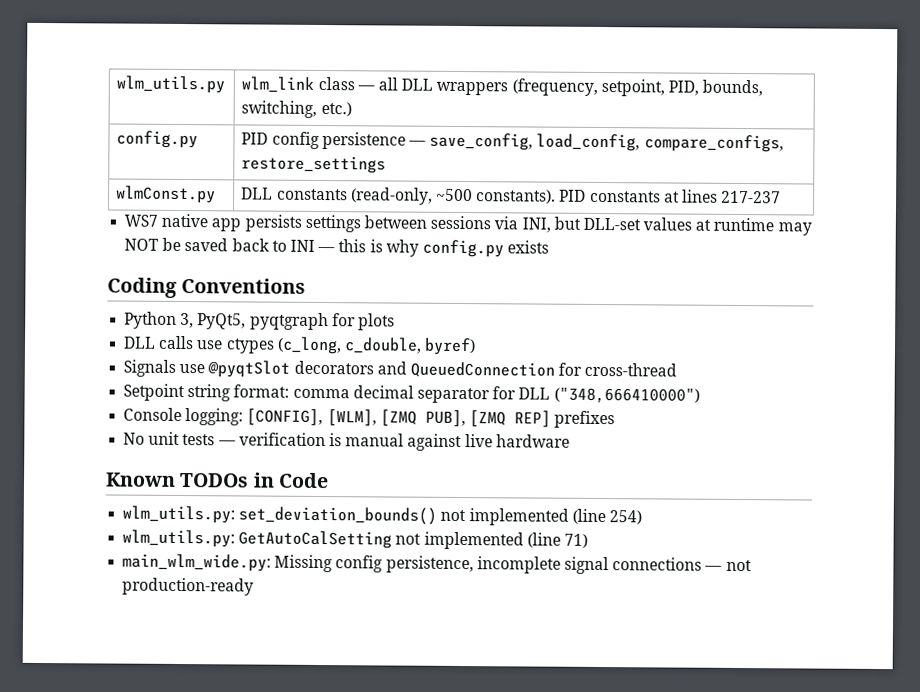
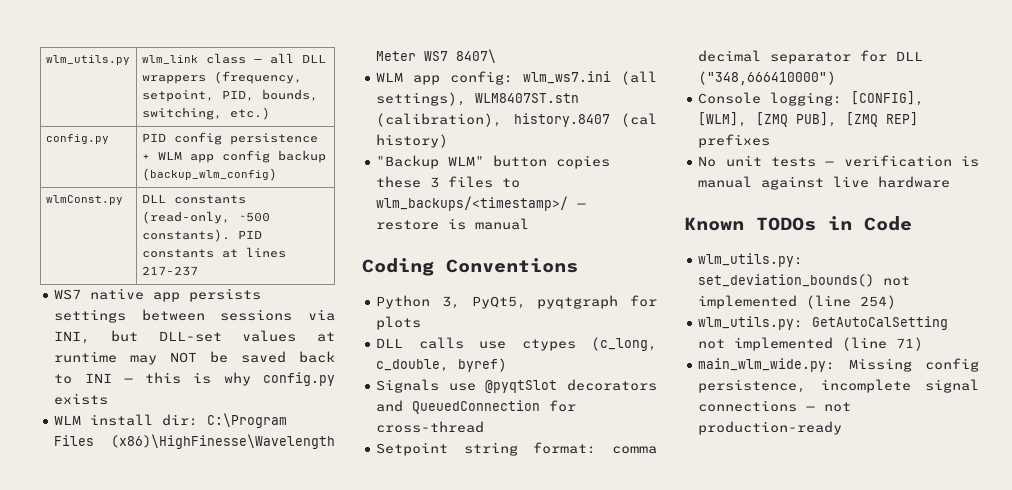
- config.py | PID config persistence — save_config, load_config, compare_configs, restore_settings
+ config.py | PID config persistence + WLM app config backup (backup_wlm_config)
+ WLM install dir: C:\Program Files (x86)\HighFinesse\Wavelength Meter WS7 8407\
+ WLM app config: wlm_ws7.ini (all settings), WLM8407ST.stn (calibration), history.8407 (cal history)
+ "Backup WLM" button copies these 3 files to wlm_backups/<timestamp>/ — restore is manual

